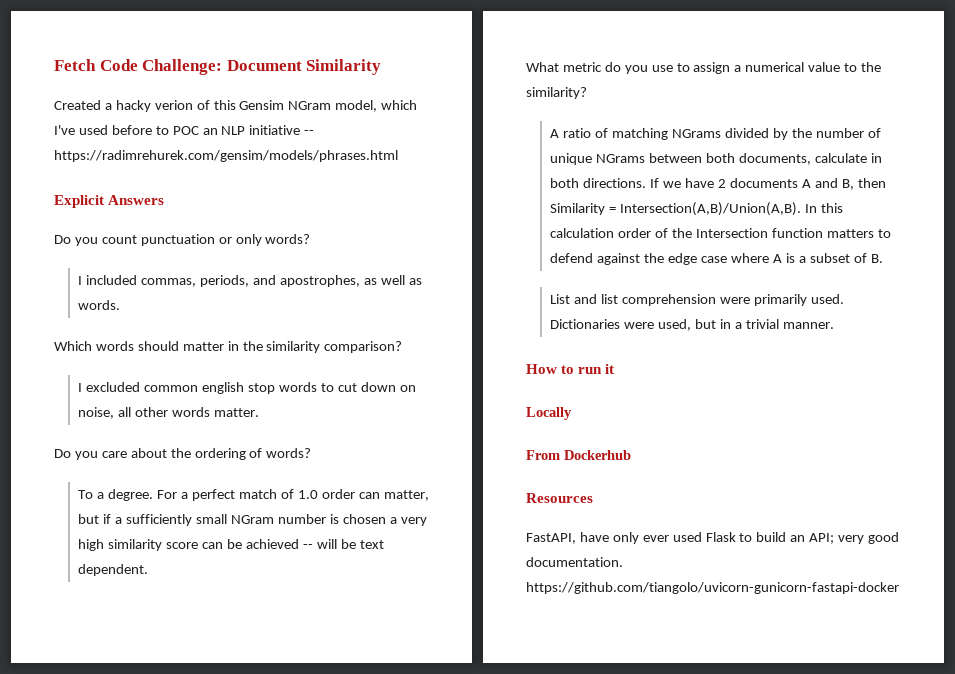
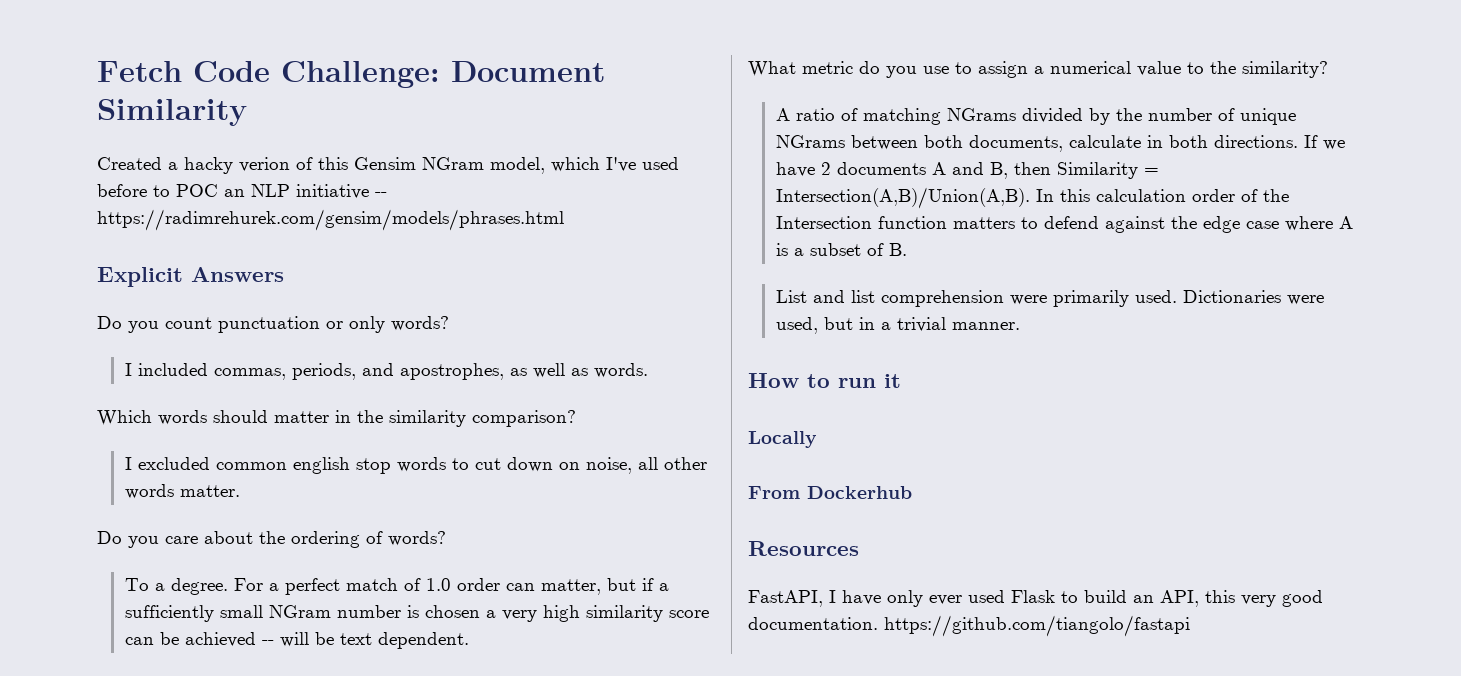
- FastAPI, have only ever used Flask to build an API; very good documentation. https://github.com/tiangolo/uvicorn-gunicorn-fastapi-docker
+ FastAPI, I have only ever used Flask to build an API, this very good documentation. https://github.com/tiangolo/fastapi

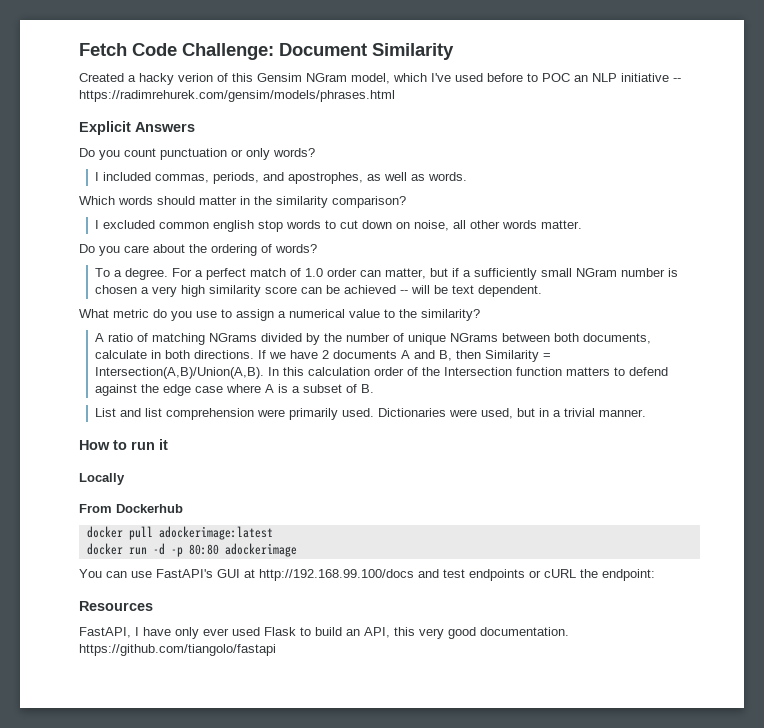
+ docker pull adockerimage:latest
+ docker run -d -p 80:80 adockerimage
+ You can use FastAPI's GUI at http://192.168.99.100/docs and test endpoints or cURL the endpoint:

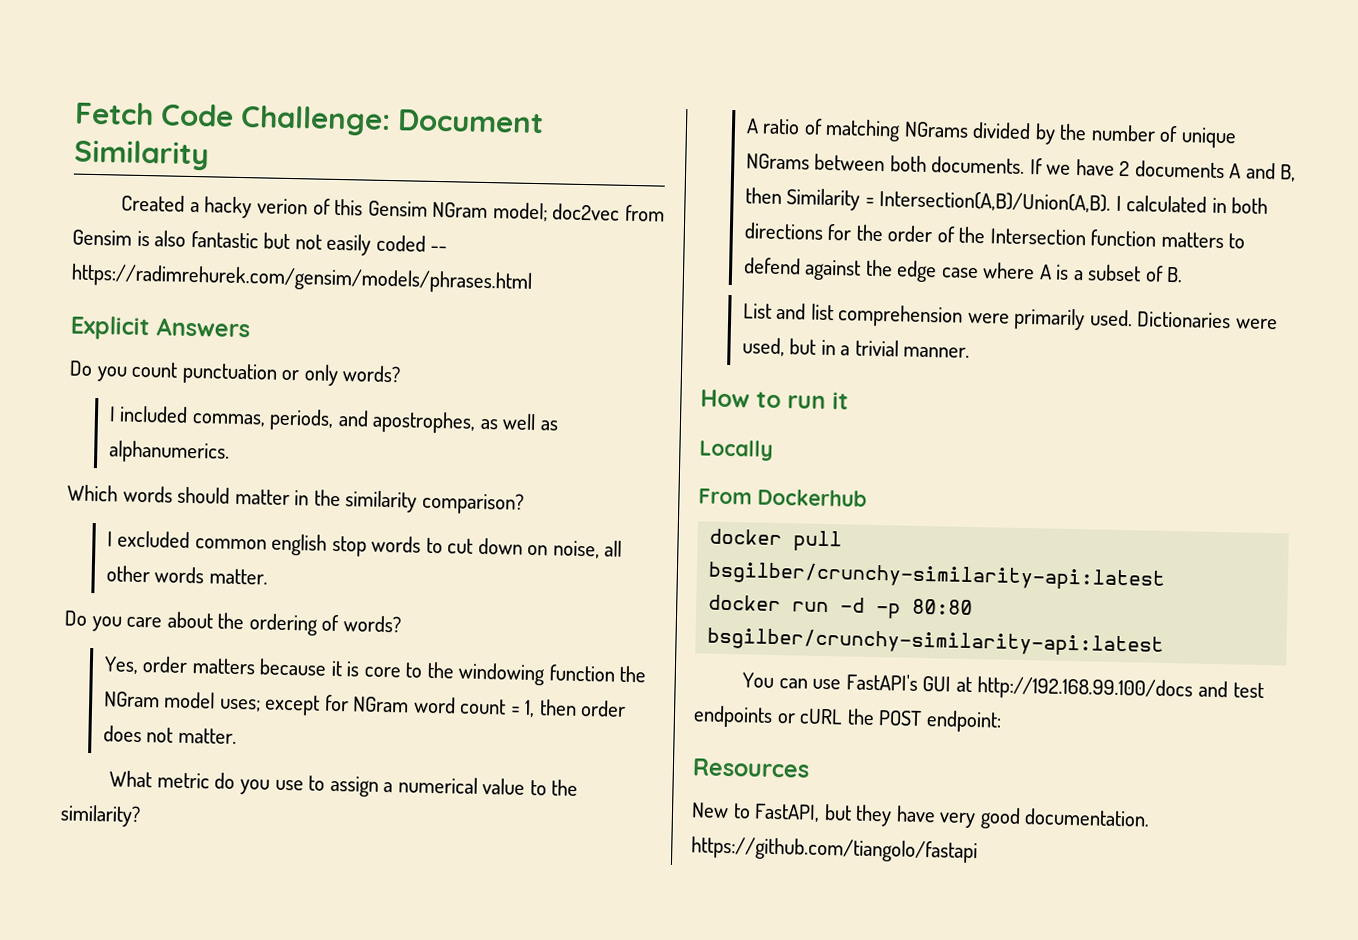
- Created a hacky verion of this Gensim NGram model, which I've used before to POC an NLP initiative -- https://radimrehurek.com/gensim/models/phrases.html
+ Created a hacky verion of this Gensim NGram model; doc2vec from Gensim is also fantastic but not easily coded -- https://radimrehurek.com/gensim/models/phrases.html
- I included commas, periods, and apostrophes, as well as words.
+ I included commas, periods, and apostrophes, as well as alphanumerics.
- To a degree. For a perfect match of 1.0 order can matter, but if a sufficiently small NGram number is chosen a very high similarity score can be achieved -- will be text dependent.
+ Yes, order matters because it is core to the windowing function the NGram model uses; except for NGram word count = 1, then order does not matter.
- A ratio of matching NGrams divided by the number of unique NGrams between both documents, calculate in both directions.
+ A ratio of matching NGrams divided by the number of unique NGrams between both documents.
- In this calculation order of the Intersection function matters to defend against the edge case where A is a subset of B.
+ I calculated in both directions for the order of the Intersection function matters to defend against the edge case where A is a subset of B.
- docker pull adockerimage:latest
+ docker pull bsgilber/crunchy-similarity-api:latest
- docker run -d -p 80:80 adockerimage
+ docker run -d -p 80:80 bsgilber/crunchy-similarity-api:latest
- You can use FastAPI's GUI at http://192.168.99.100/docs and test endpoints or cURL the endpoint:
+ You can use FastAPI's GUI at http://192.168.99.100/docs and test endpoints or cURL the POST endpoint:
- FastAPI, I have only ever used Flask to build an API, this very good documentation. https://github.com/tiangolo/fastapi
+ New to FastAPI, but they have very good documentation. https://github.com/tiangolo/fastapi

